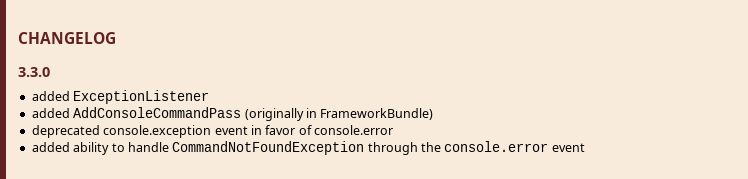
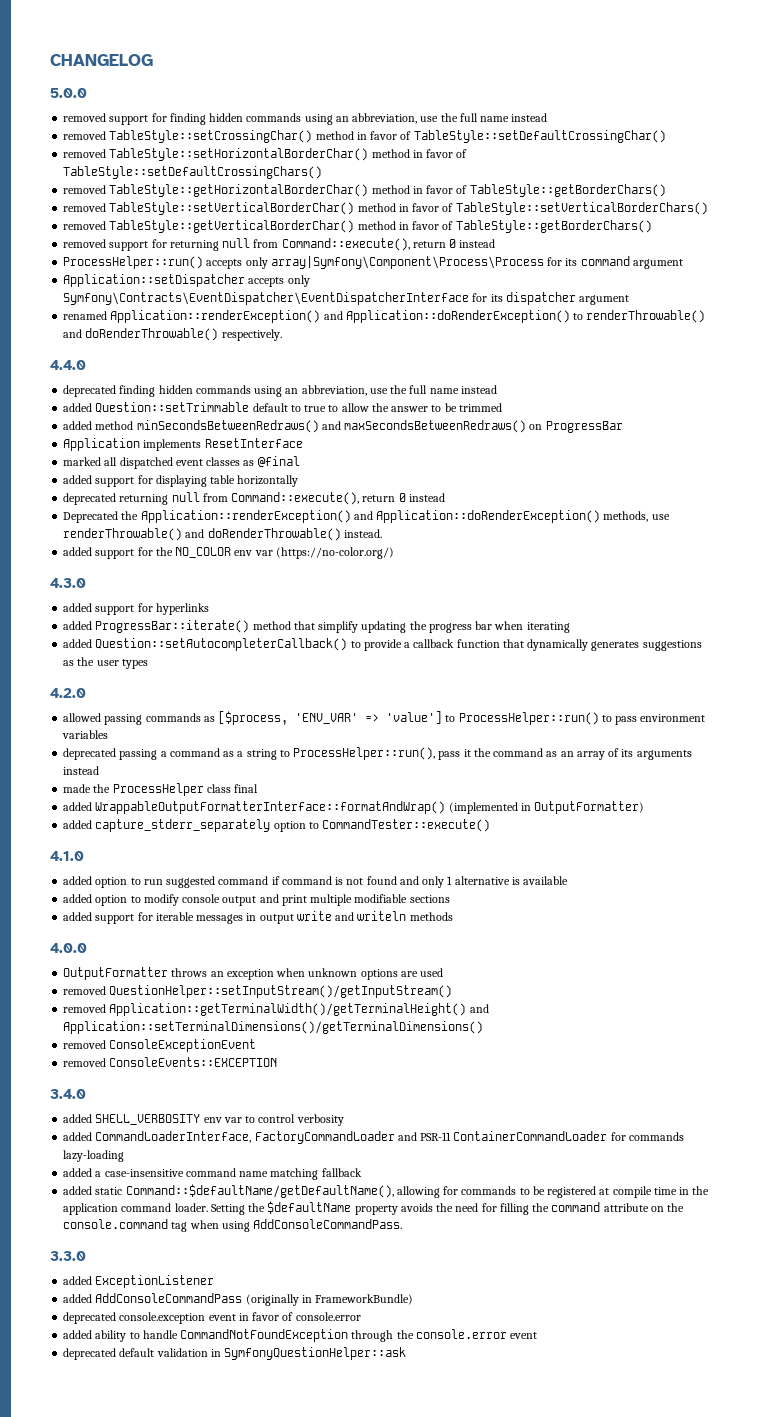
+ 5.0.0
+ removed support for finding hidden commands using an abbreviation, use the full name instead
+ removed TableStyle::setCrossingChar() method in favor of TableStyle::setDefaultCrossingChar()
+ removed TableStyle::setHorizontalBorderChar() method in favor of TableStyle::setDefaultCrossingChars()
+ removed TableStyle::getHorizontalBorderChar() method in favor of TableStyle::getBorderChars()
+ removed TableStyle::setVerticalBorderChar() method in favor of TableStyle::setVerticalBorderChars()
+ removed TableStyle::getVerticalBorderChar() method in favor of TableStyle::getBorderChars()
+ removed support for returning null from Command::execute(), return 0 instead
+ ProcessHelper::run() accepts only array|Symfony\Component\Process\Process for its command argument
+ Application::setDispatcher accepts only Symfony\Contracts\EventDispatcher\EventDispatcherInterface for its dispatcher argument
+ renamed Application::renderException() and Application::doRenderException() to renderThrowable() and doRenderThrowable() respectively.
+ 4.4.0
+ deprecated finding hidden commands using an abbreviation, use the full name instead
+ added Question::setTrimmable default to true to allow the answer to be trimmed
+ added method minSecondsBetweenRedraws() and maxSecondsBetweenRedraws() on ProgressBar
+ Application implements ResetInterface
+ marked all dispatched event classes as @final
+ added support for displaying table horizontally
+ deprecated returning null from Command::execute(), return 0 instead
+ Deprecated the Application::renderException() and Application::doRenderException() methods, use renderThrowable() and doRenderThrowable() instead.
+ added support for the NO_COLOR env var (https://no-color.org/)
+ 4.3.0
+ added support for hyperlinks
+ added ProgressBar::iterate() method that simplify updating the progress bar when iterating
+ added Question::setAutocompleterCallback() to provide a callback function that dynamically generates suggestions as the user types
+ 4.2.0
+ allowed passing commands as [$process, 'ENV_VAR' => 'value'] to ProcessHelper::run() to pass environment variables
+ deprecated passing a command as a string to ProcessHelper::run(), pass it the command as an array of its arguments instead
+ made the ProcessHelper class final
+ added WrappableOutputFormatterInterface::formatAndWrap() (implemented in OutputFormatter)
+ added capture_stderr_separately option to CommandTester::execute()
+ 4.1.0
+ added option to run suggested command if command is not found and only 1 alternative is available
+ added option to modify console output and print multiple modifiable sections
+ added support for iterable messages in output write and writeln methods
+ 4.0.0
+ OutputFormatter throws an exception when unknown options are used
+ removed QuestionHelper::setInputStream()/getInputStream()
+ removed Application::getTerminalWidth()/getTerminalHeight() and Application::setTerminalDimensions()/getTerminalDimensions()
+ removed ConsoleExceptionEvent
+ removed ConsoleEvents::EXCEPTION
+ 3.4.0
+ added SHELL_VERBOSITY env var to control verbosity
+ added CommandLoaderInterface, FactoryCommandLoader and PSR-11 ContainerCommandLoader for commands lazy-loading
+ added a case-insensitive command name matching fallback
+ added static Command::$defaultName/getDefaultName(), allowing for commands to be registered at compile time in the application command loader. Setting the $defaultName property avoids the need for filling the command attribute on the console.command tag when using AddConsoleCommandPass.
+ deprecated default validation in SymfonyQuestionHelper::ask

